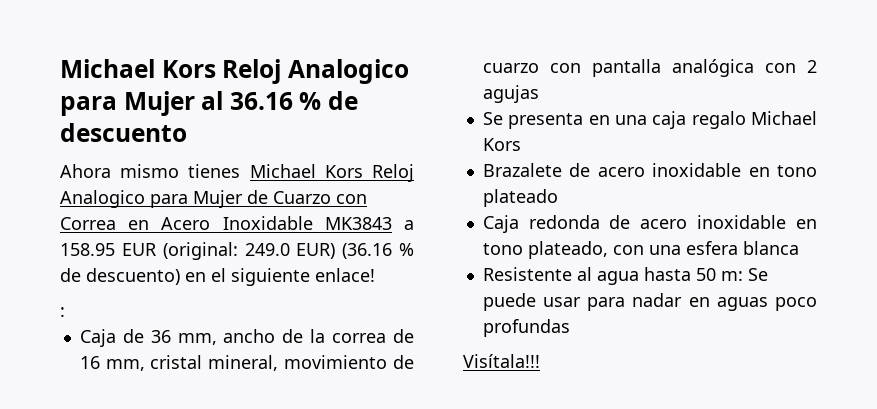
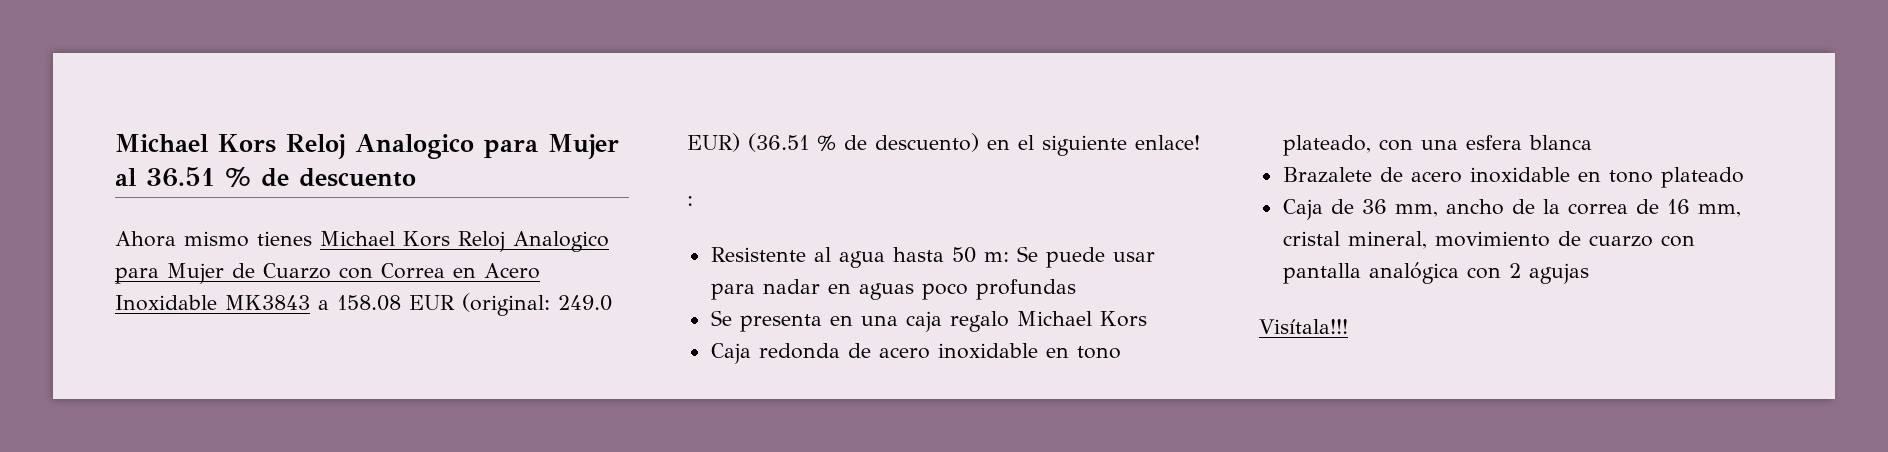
- Michael Kors Reloj Analogico para Mujer al 36.16 % de descuento
+ Michael Kors Reloj Analogico para Mujer al 36.51 % de descuento
- Ahora mismo tienes Michael Kors Reloj Analogico para Mujer de Cuarzo con Correa en Acero Inoxidable MK3843 a 158.95 EUR (original: 249.0 EUR) (36.16 % de descuento) en el siguiente enlace!
+ Ahora mismo tienes Michael Kors Reloj Analogico para Mujer de Cuarzo con Correa en Acero Inoxidable MK3843 a 158.08 EUR (original: 249.0 EUR) (36.51 % de descuento) en el siguiente enlace!
+ Resistente al agua hasta 50 m: Se puede usar para nadar en aguas poco profundas
+ Se presenta en una caja regalo Michael Kors
+ Caja redonda de acero inoxidable en tono plateado, con una esfera blanca
+ Brazalete de acero inoxidable en tono plateado
- Se presenta en una caja regalo Michael Kors
- Brazalete de acero inoxidable en tono plateado
- Caja redonda de acero inoxidable en tono plateado, con una esfera blanca
- Resistente al agua hasta 50 m: Se puede usar para nadar en aguas poco profundas

